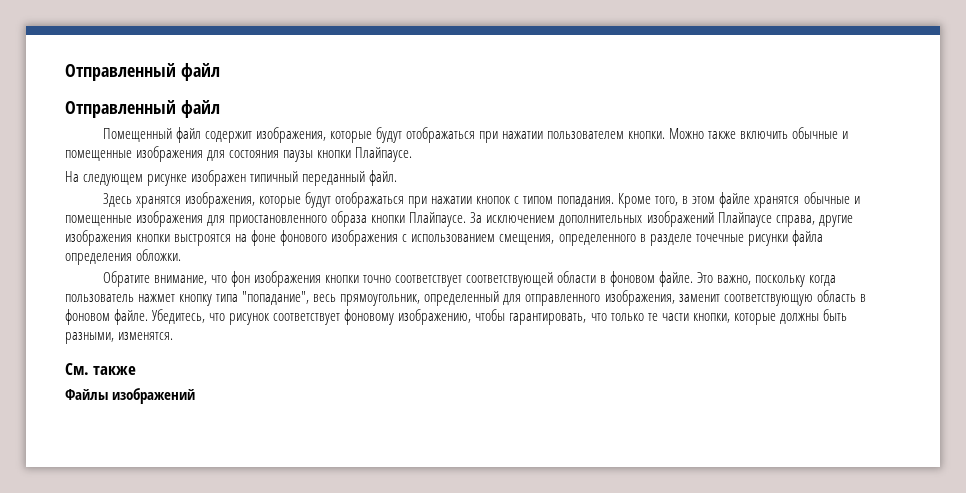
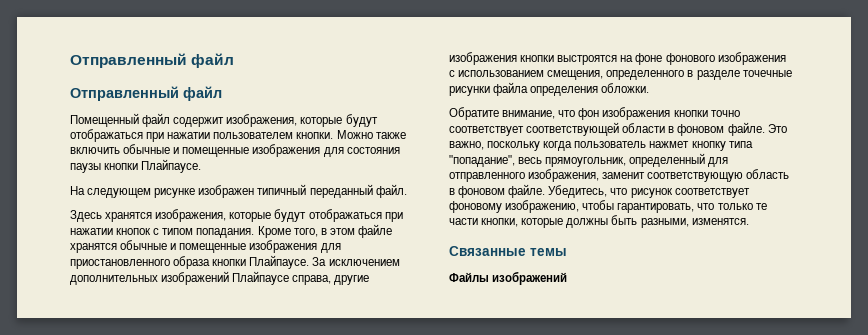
- См. также
+ Связанные темы

